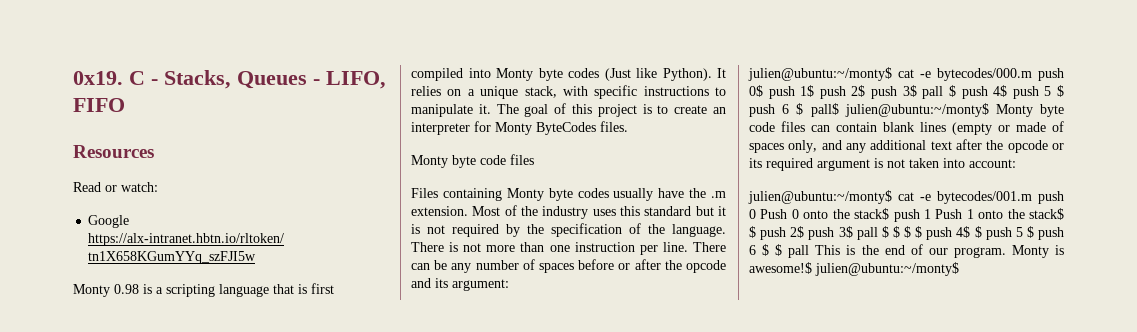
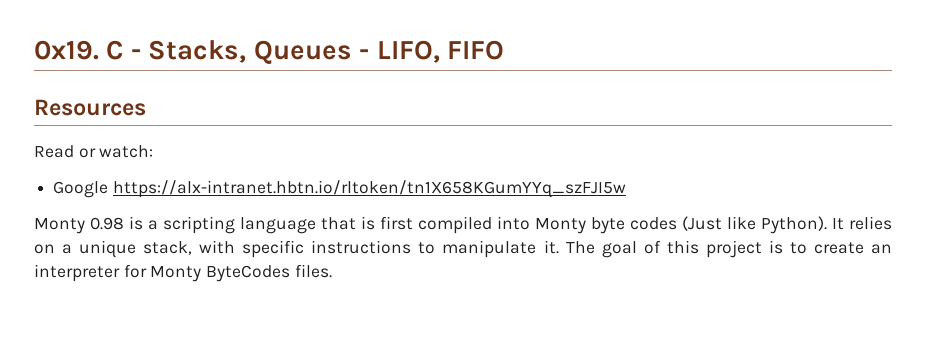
  The goal of this project is to create an interpreter for Monty ByteCodes files.
- Monty byte code files
- Files containing Monty byte codes usually have the .m extension. Most of the industry uses this standard but it is not required by the specification of the language. There is not more than one instruction per line. There can be any number of spaces before or after the opcode and its argument:
- julien@ubuntu:~/monty$ cat -e bytecodes/000.m push 0$ push 1$ push 2$ push 3$ pall $ push 4$ push 5 $ push 6 $ pall$ julien@ubuntu:~/monty$ Monty byte code files can contain blank lines (empty or made of spaces only, and any additional text after the opcode or its required argument is not taken into account:
- julien@ubuntu:~/monty$ cat -e bytecodes/001.m push 0 Push 0 onto the stack$ push 1 Push 1 onto the stack$ $ push 2$ push 3$ pall $ $ $ $ push 4$ $ push 5 $ push 6 $ $ pall This is the end of our program. Monty is awesome!$ julien@ubuntu:~/monty$

